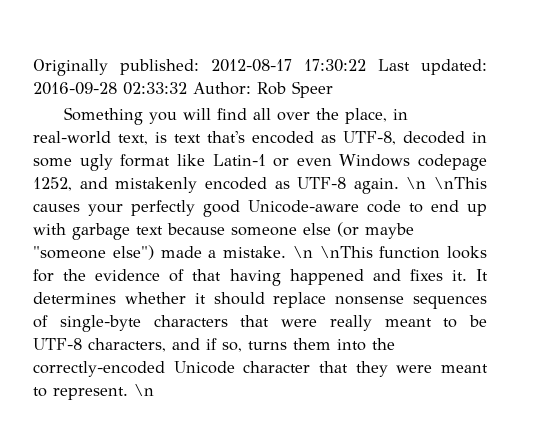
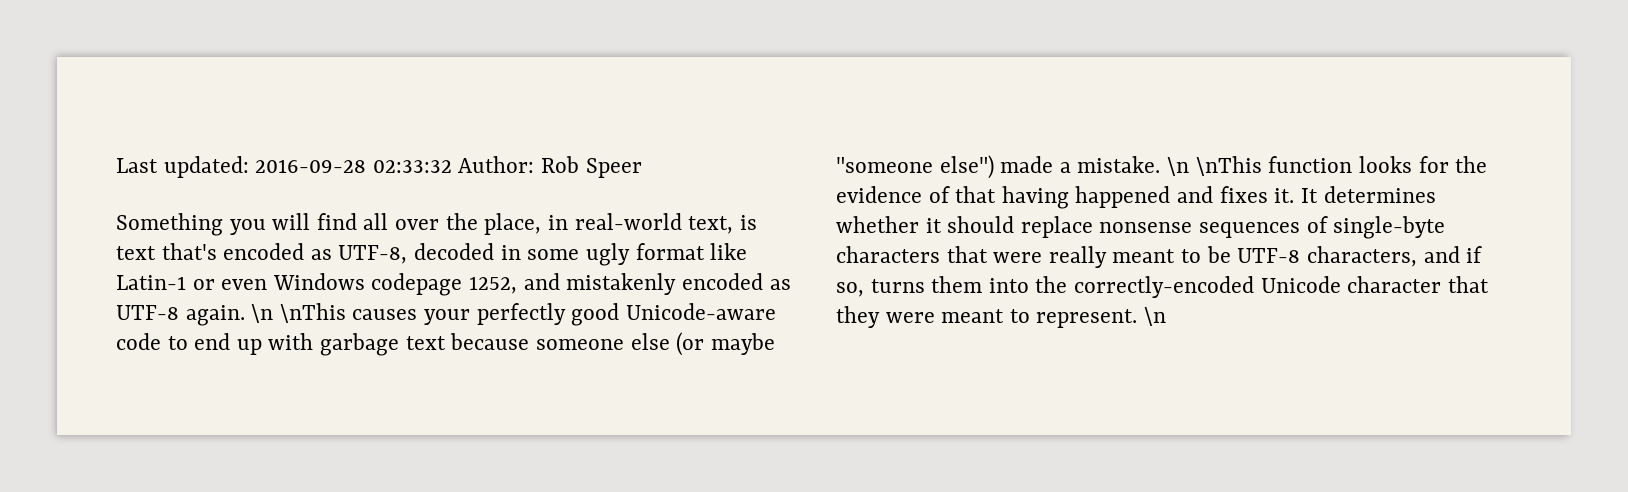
- Originally published: 2012-08-17 17:30:22 Last updated: 2016-09-28 02:33:32 Author: Rob Speer
+ Last updated: 2016-09-28 02:33:32 Author: Rob Speer

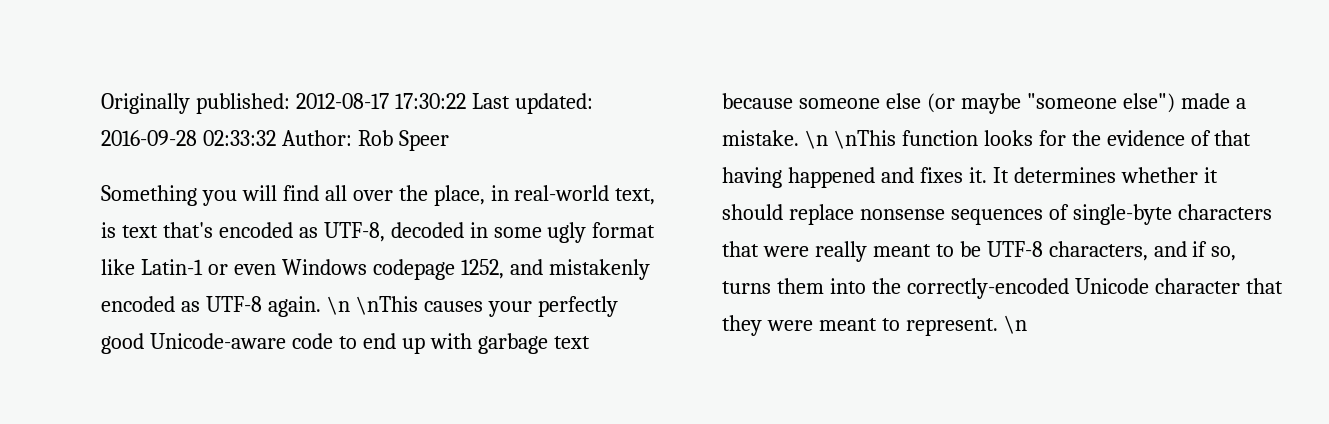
- Last updated: 2016-09-28 02:33:32 Author: Rob Speer
+ Originally published: 2012-08-17 17:30:22 Last updated: 2016-09-28 02:33:32 Author: Rob Speer

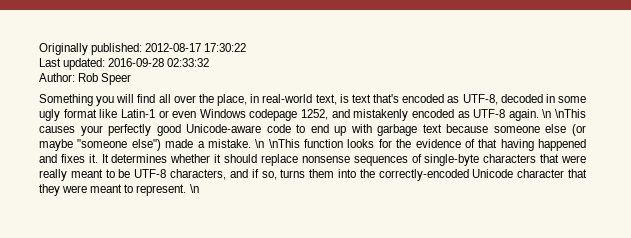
- Originally published: 2012-08-17 17:30:22 Last updated: 2016-09-28 02:33:32 Author: Rob Speer
+ Originally published: 2012-08-17 17:30:22
+ Last updated: 2016-09-28 02:33:32
+ Author: Rob Speer

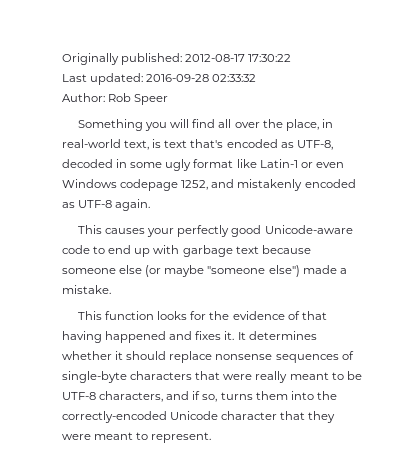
- Something you will find all over the place, in real-world text, is text that's encoded as UTF-8, decoded in some ugly format like Latin-1 or even Windows codepage 1252, and mistakenly encoded as UTF-8 again. \n \nThis causes your perfectly good Unicode-aware code to end up with garbage text because someone else (or maybe "someone else") made a mistake. \n \nThis function looks for the evidence of that having happened and fixes it.
+ Something you will find all over the place, in real-world text, is text that's encoded as UTF-8, decoded in some ugly format like Latin-1 or even Windows codepage 1252, and mistakenly encoded as UTF-8 again.
+ This causes your perfectly good Unicode-aware code to end up with garbage text because someone else (or maybe "someone else") made a mistake.
+ This function looks for the evidence of that having happened and fixes it.
- It determines whether it should replace nonsense sequences of single-byte characters that were really meant to be UTF-8 characters, and if so, turns them into the correctly-encoded Unicode character that they were meant to represent. \n
+ It determines whether it should replace nonsense sequences of single-byte characters that were really meant to be UTF-8 characters, and if so, turns them into the correctly-encoded Unicode character that they were meant to represent.

